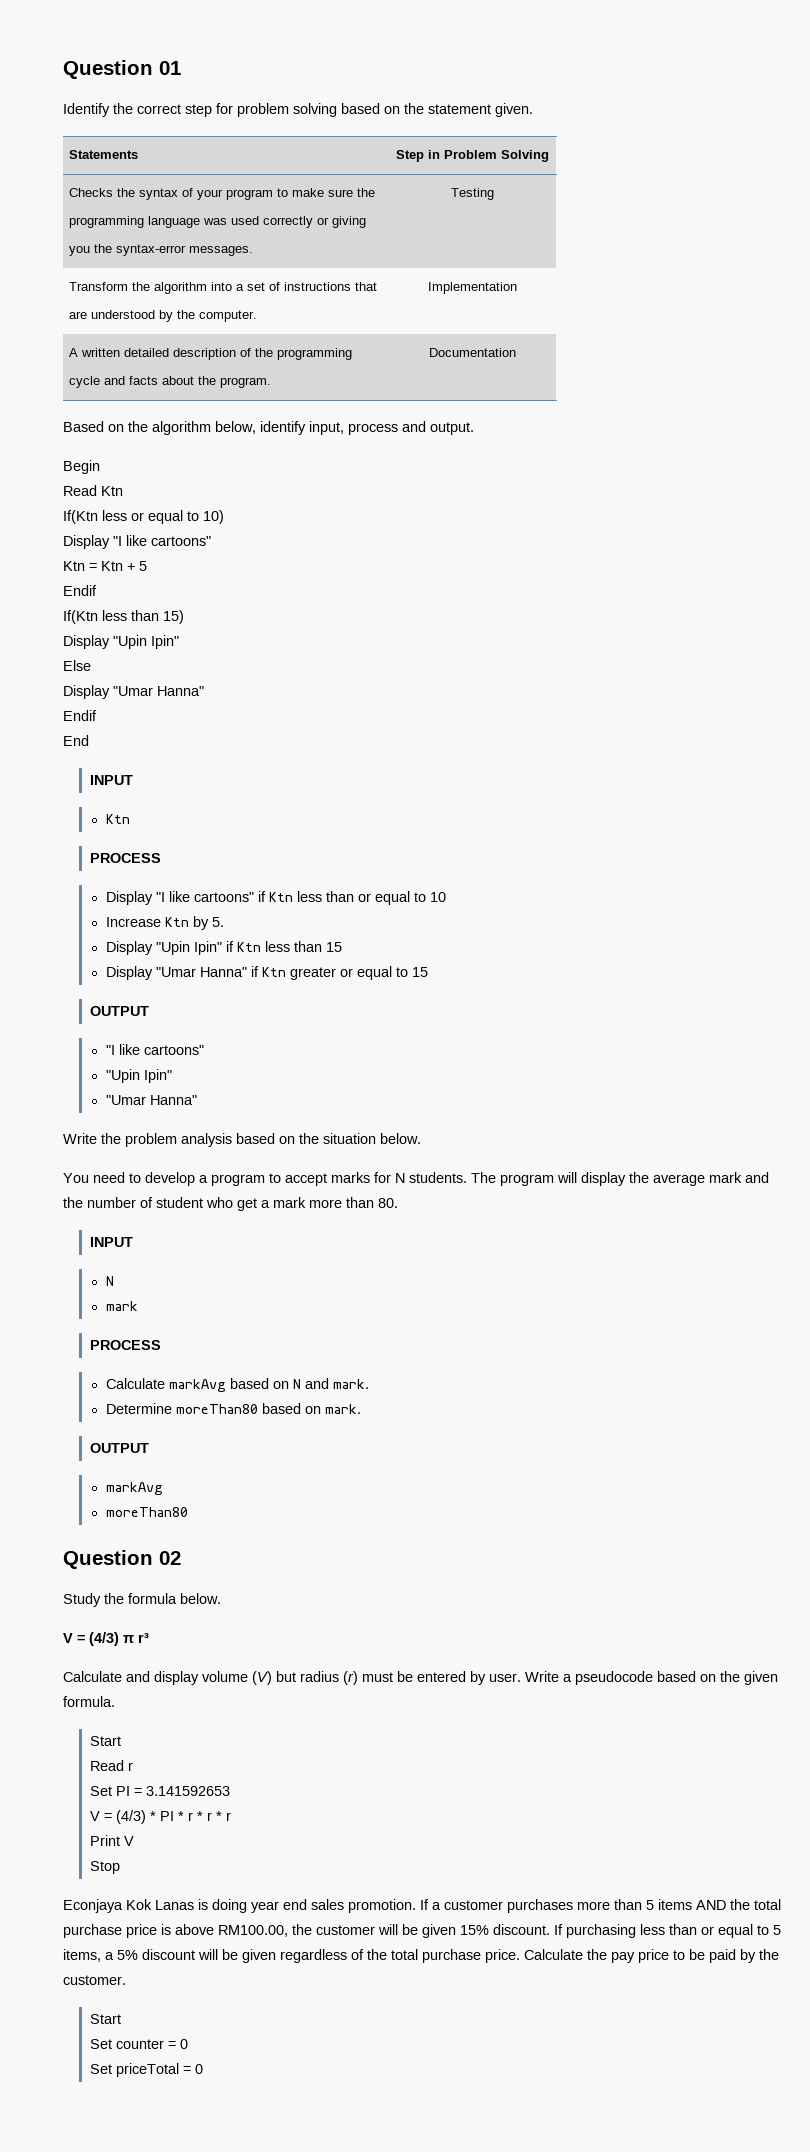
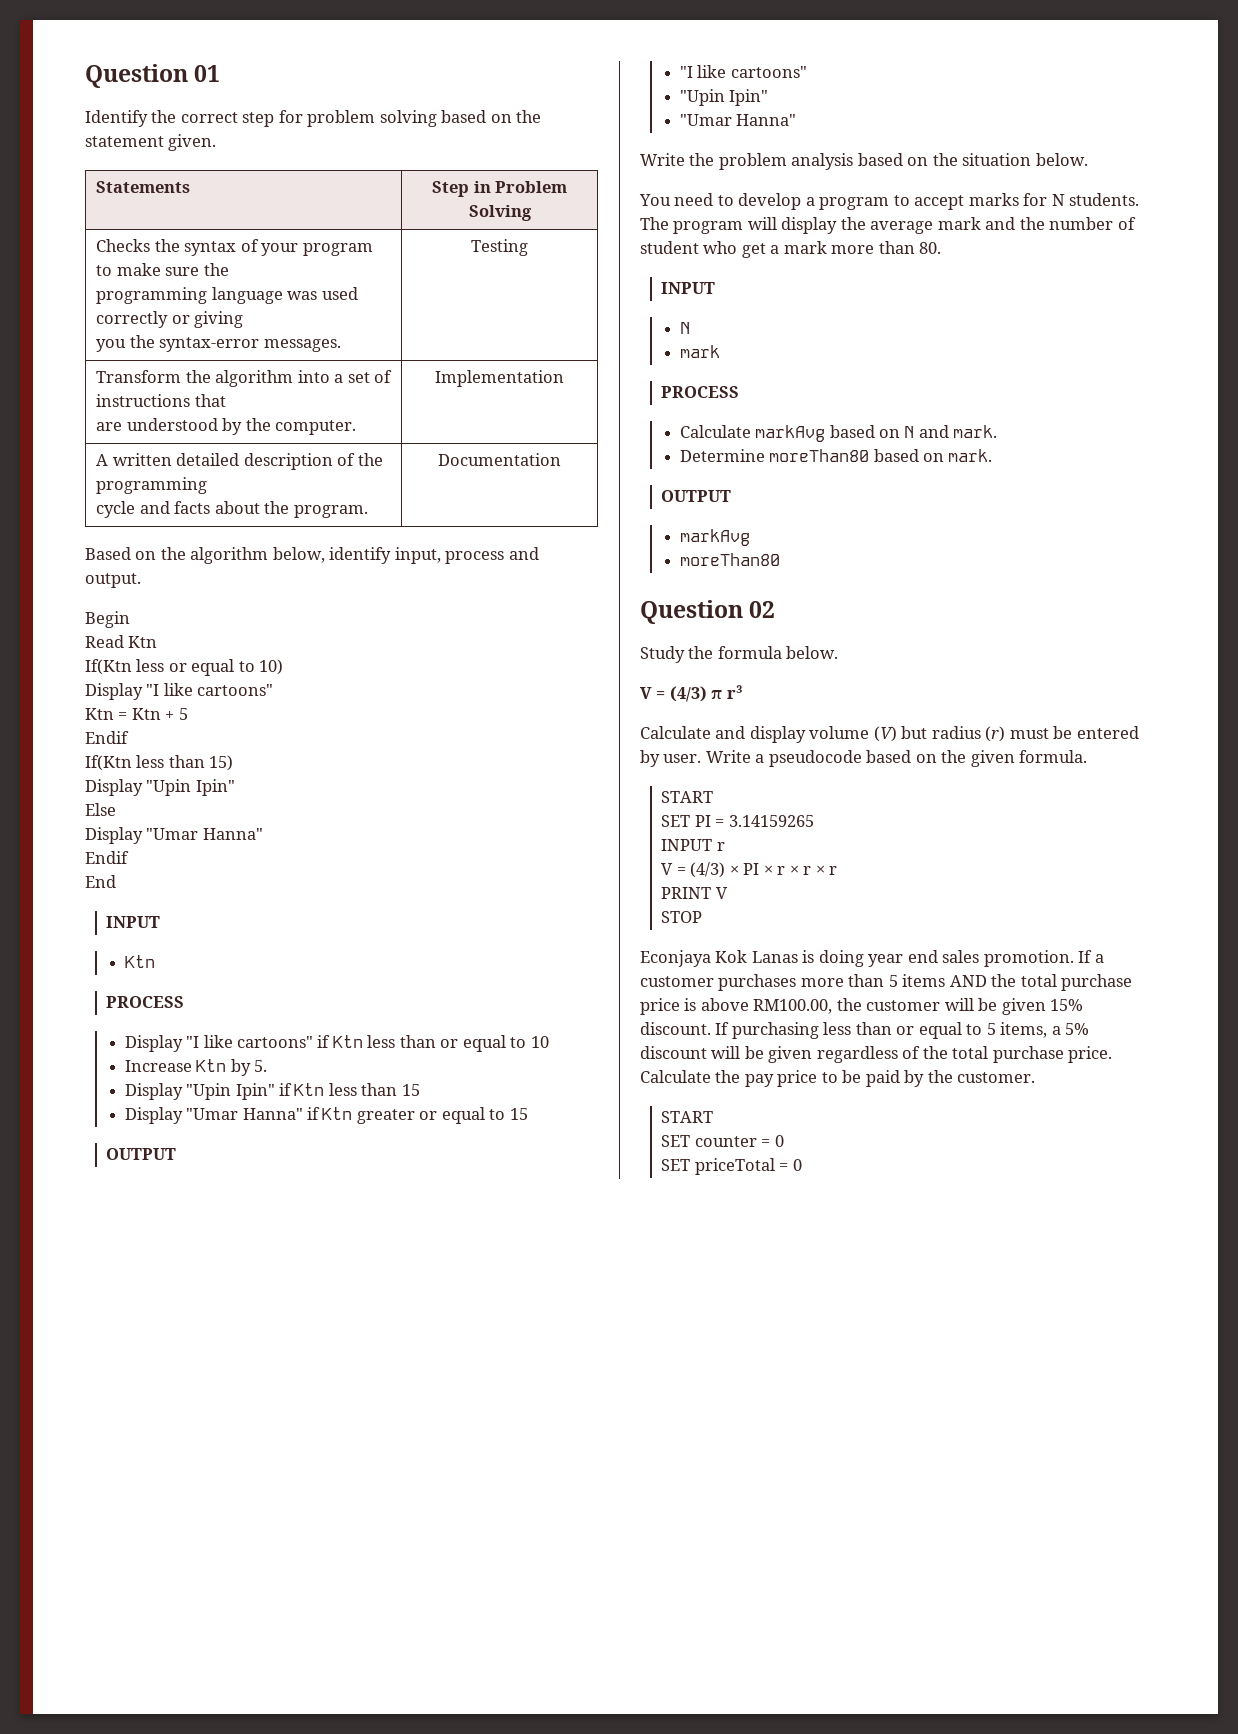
  Write a pseudocode based on the given formula.
- Start
- Read r
- Set PI = 3.141592653
- V = (4/3) * PI * r * r * r
- Print V
+ START
+ SET PI = 3.14159265
+ INPUT r
+ V = (4/3) × PI × r × r × r
+ PRINT V
- Stop
+ STOP
  Calculate the pay price to be paid by the customer.
- Start
- Set counter = 0
+ START
+ SET counter = 0
- Set priceTotal = 0
+ SET priceTotal = 0

